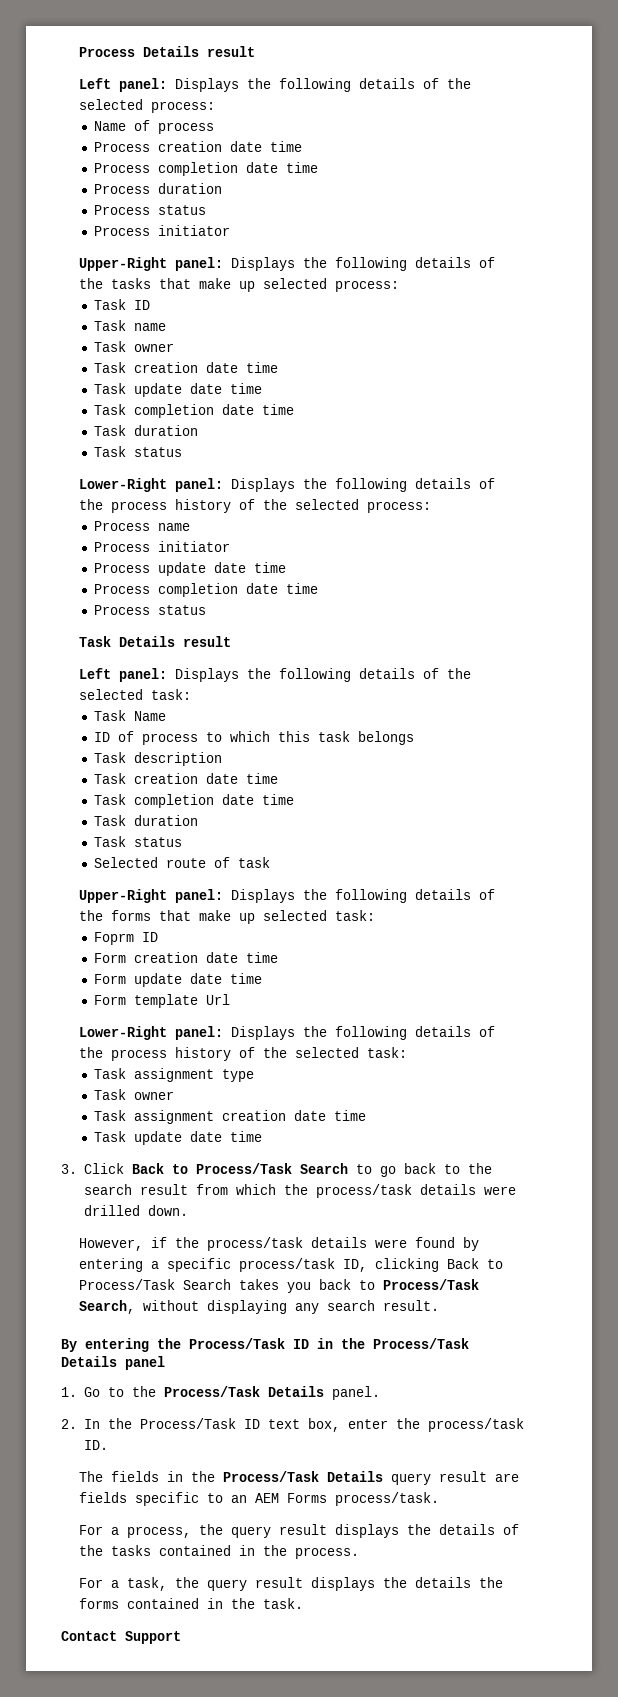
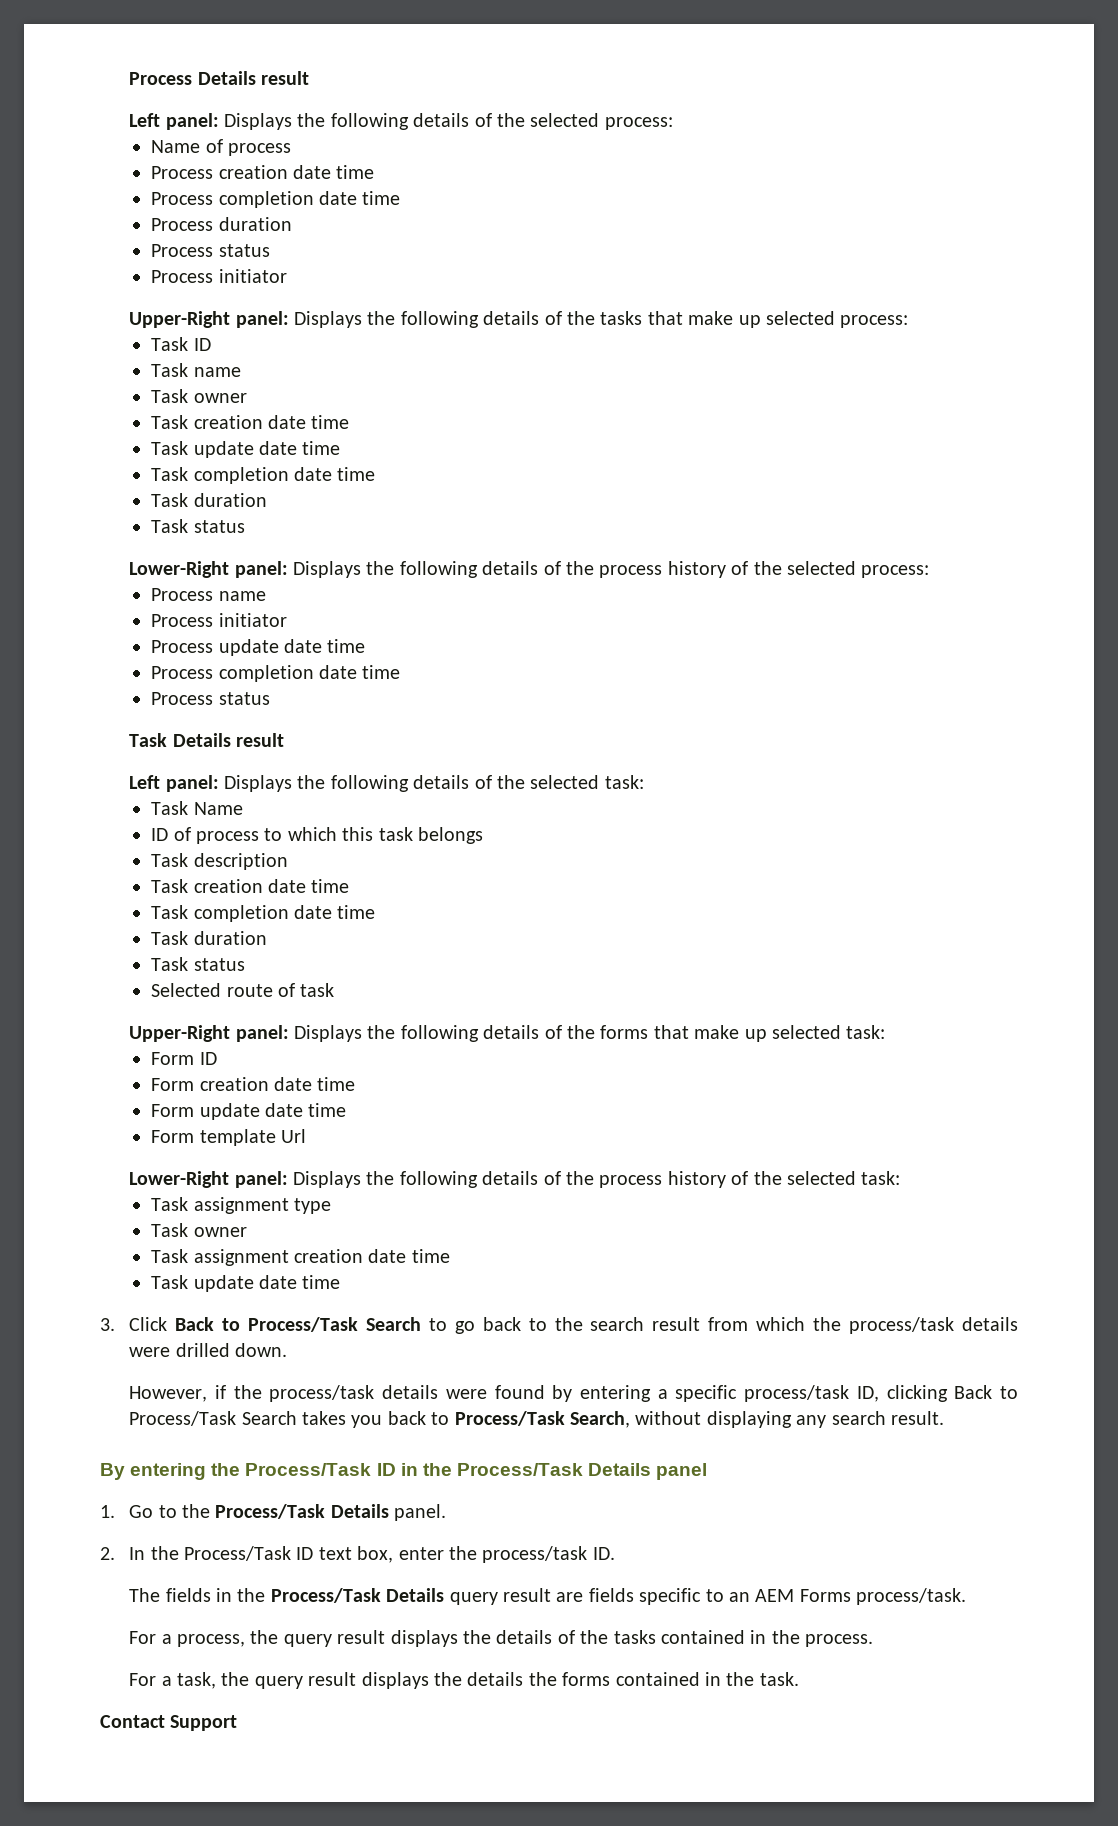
- Foprm ID
+ Form ID

